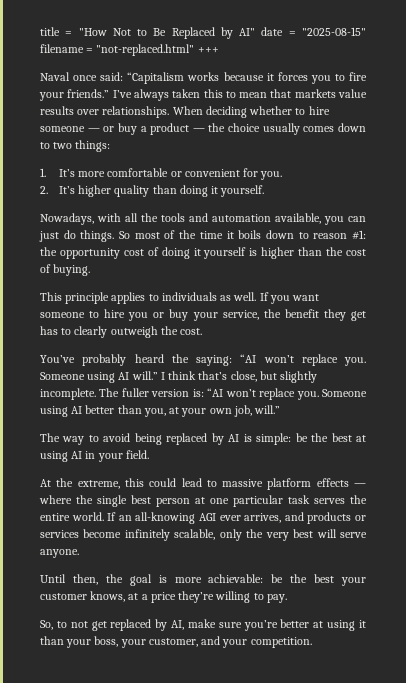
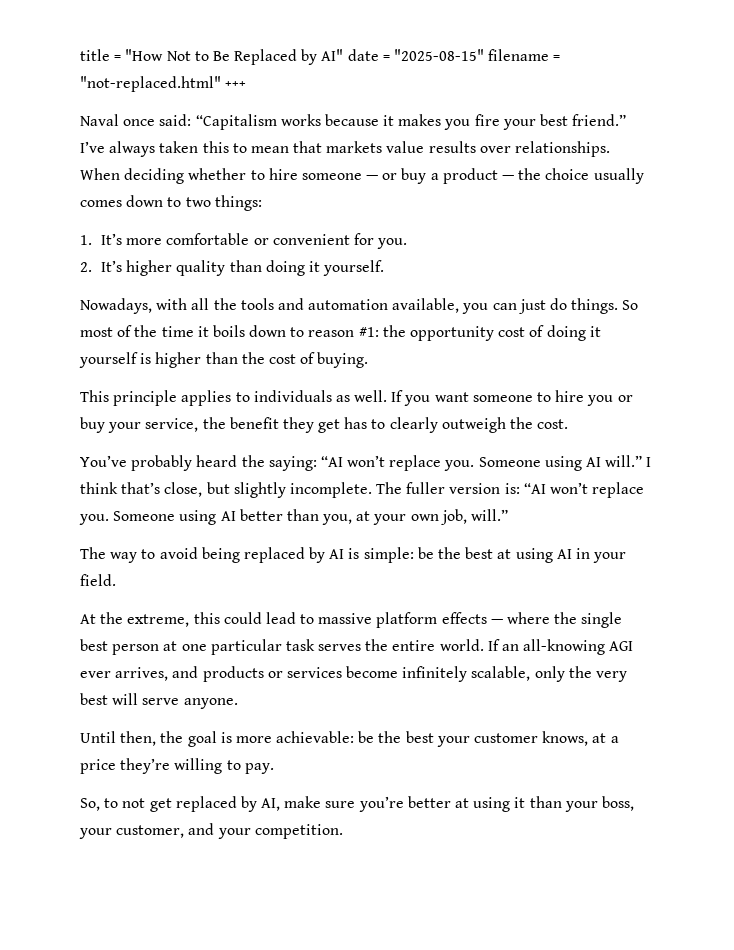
- Naval once said: “Capitalism works because it forces you to fire your friends.”
+ Naval once said: “Capitalism works because it makes you fire your best friend.”

